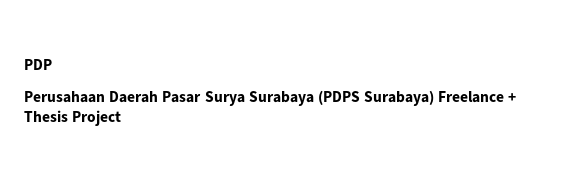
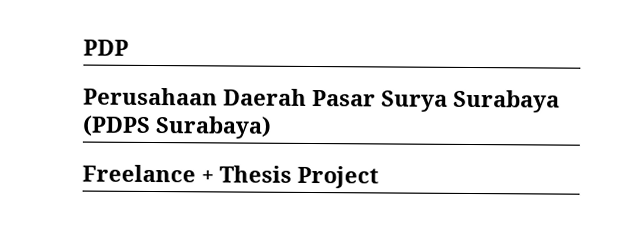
- Perusahaan Daerah Pasar Surya Surabaya (PDPS Surabaya) Freelance + Thesis Project
+ Perusahaan Daerah Pasar Surya Surabaya (PDPS Surabaya)
+ Freelance + Thesis Project

